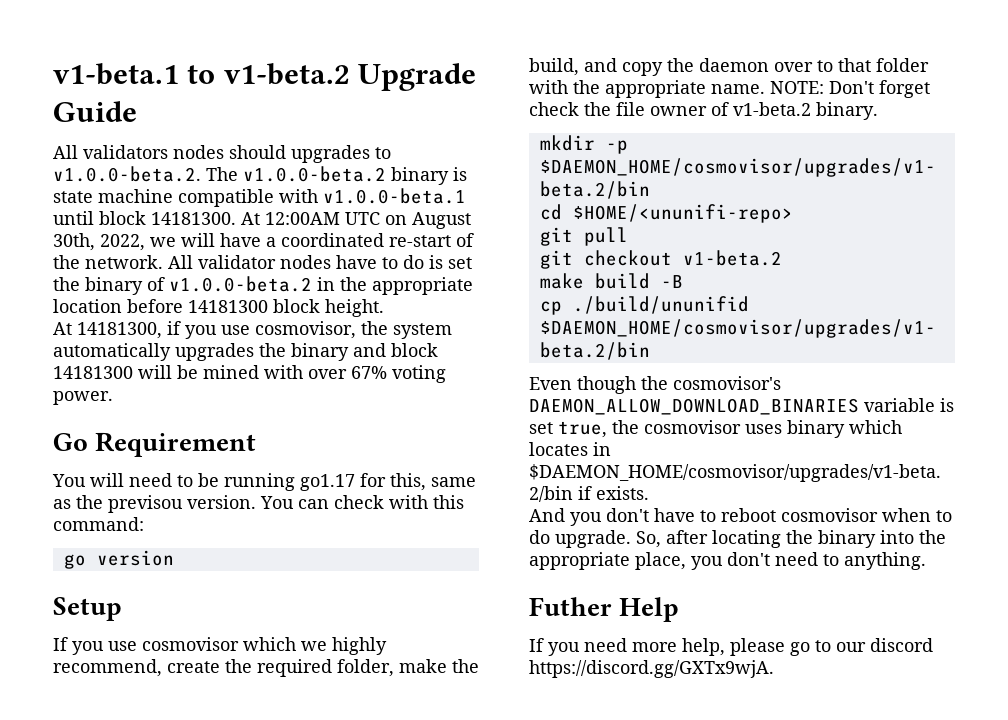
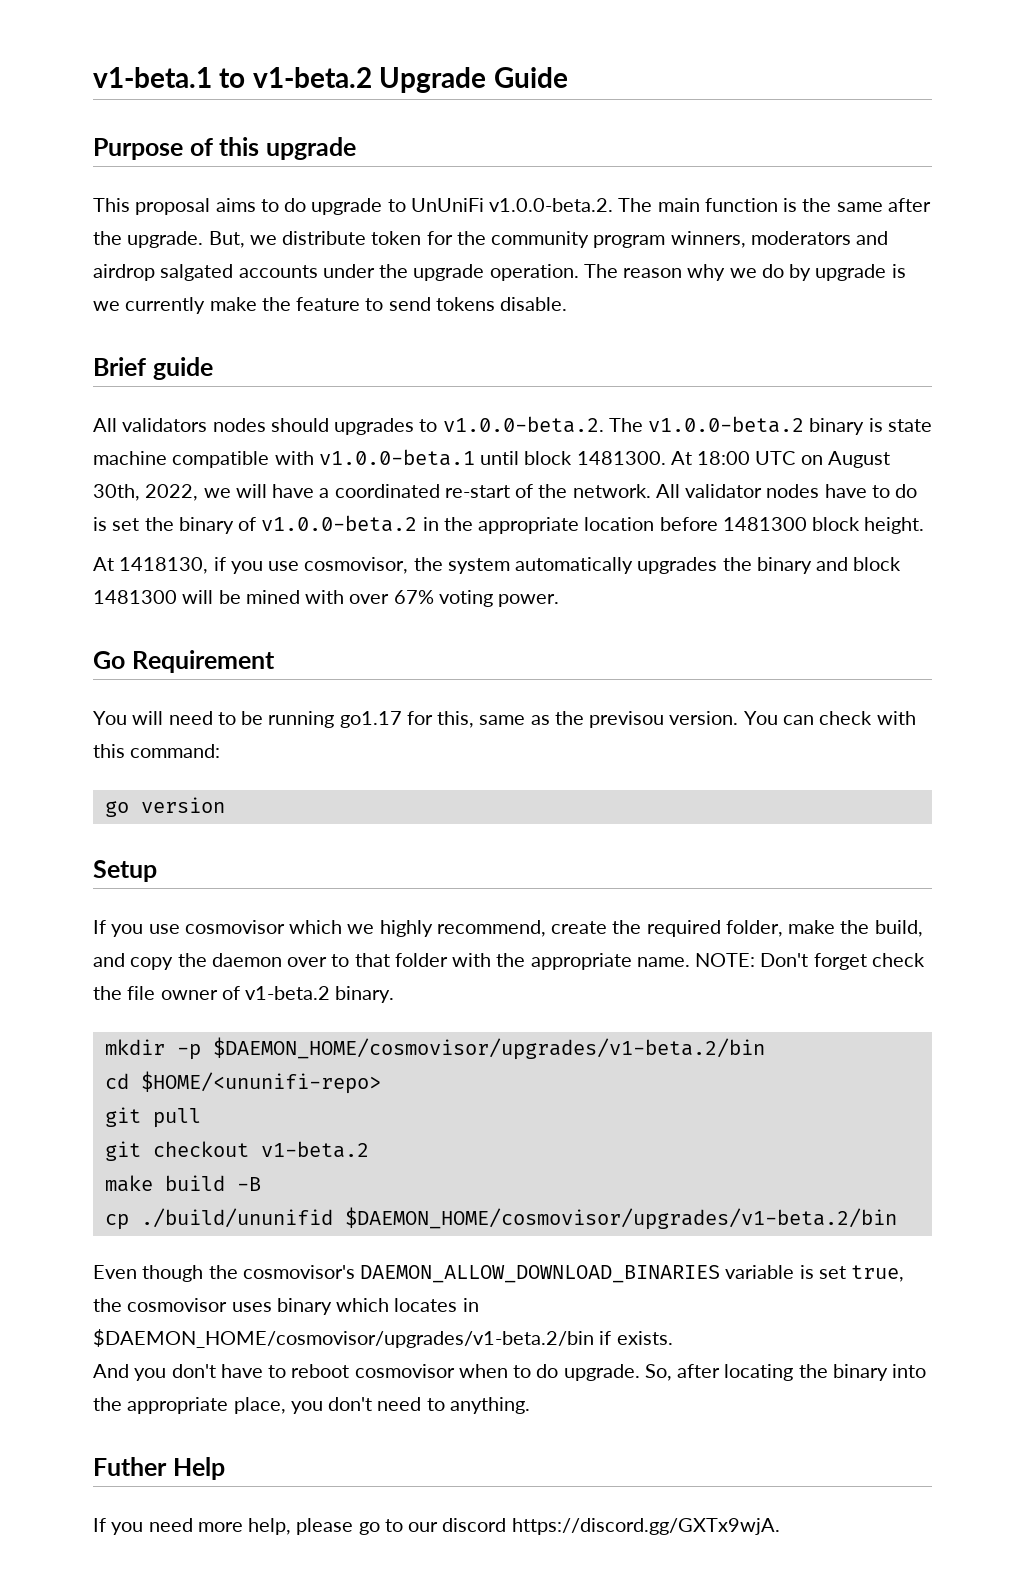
+ Purpose of this upgrade
+ This proposal aims to do upgrade to UnUniFi v1.0.0-beta.2. The main function is the same after the upgrade. But, we distribute token for the community program winners, moderators and airdrop salgated accounts under the upgrade operation. The reason why we do by upgrade is we currently make the feature to send tokens disable.
+ Brief guide
- All validators nodes should upgrades to v1.0.0-beta.2. The v1.0.0-beta.2 binary is state machine compatible with v1.0.0-beta.1 until block 14181300. At 12:00AM UTC on August 30th, 2022, we will have a coordinated re-start of the network.
+ All validators nodes should upgrades to v1.0.0-beta.2. The v1.0.0-beta.2 binary is state machine compatible with v1.0.0-beta.1 until block 1481300. At 18:00 UTC on August 30th, 2022, we will have a coordinated re-start of the network.
- All validator nodes have to do is set the binary of v1.0.0-beta.2 in the appropriate location before 14181300 block height.
+ All validator nodes have to do is set the binary of v1.0.0-beta.2 in the appropriate location before 1481300 block height.
- At 14181300, if you use cosmovisor, the system automatically upgrades the binary and block 14181300 will be mined with over 67% voting power.
+ At 1418130, if you use cosmovisor, the system automatically upgrades the binary and block 1481300 will be mined with over 67% voting power.

